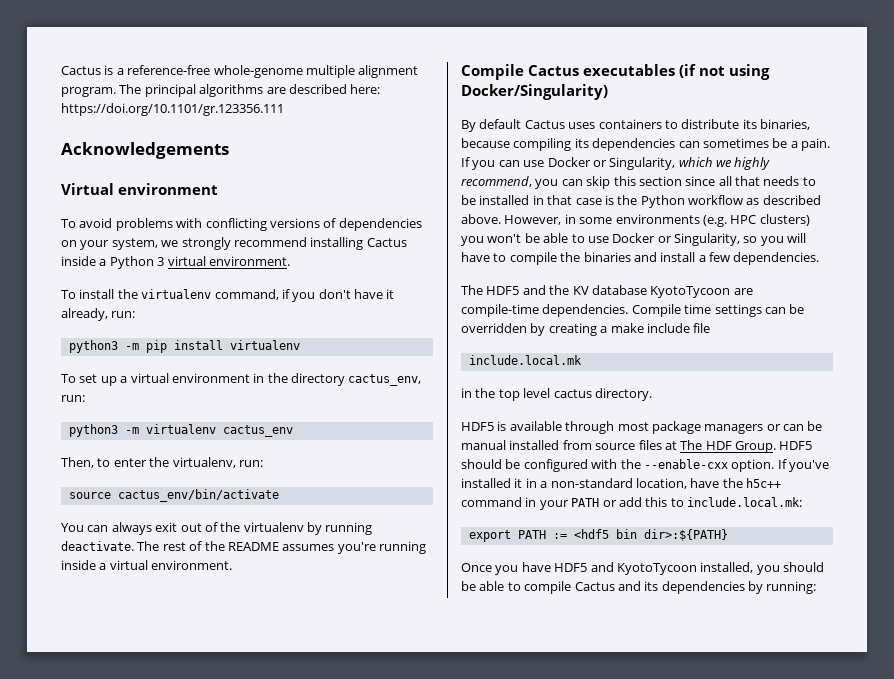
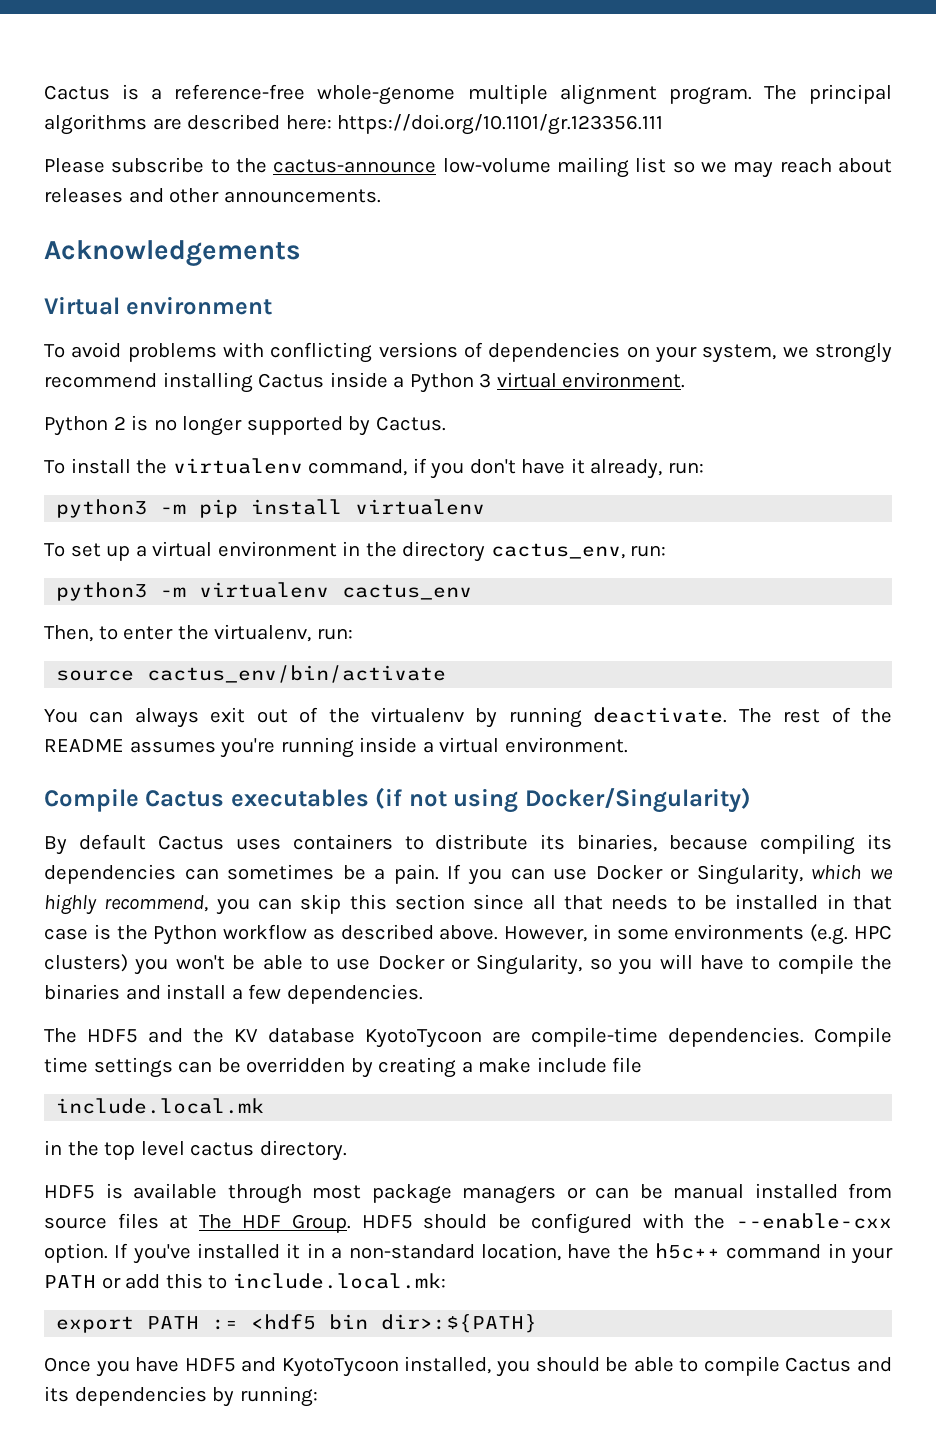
+ Please subscribe to the cactus-announce low-volume mailing list so we may reach about releases and other announcements.
+ Python 2 is no longer supported by Cactus.

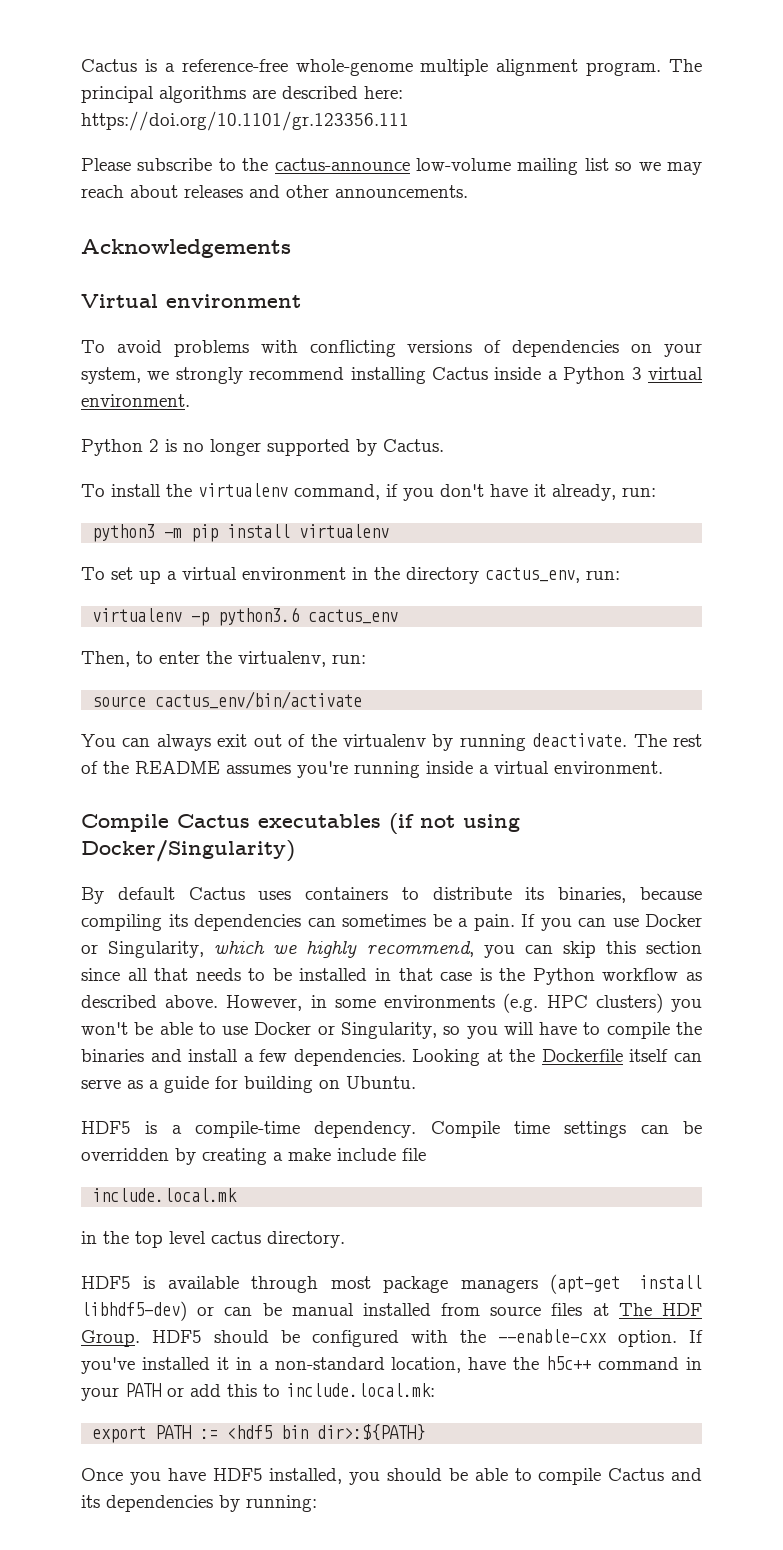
- python3 -m virtualenv cactus_env
+ virtualenv -p python3.6 cactus_env
- However, in some environments (e.g. HPC clusters) you won't be able to use Docker or Singularity, so you will have to compile the binaries and install a few dependencies.
- The HDF5 and the KV database KyotoTycoon are compile-time dependencies.
+ However, in some environments (e.g. HPC clusters) you won't be able to use Docker or Singularity, so you will have to compile the binaries and install a few dependencies. Looking at the Dockerfile itself can serve as a guide for building on Ubuntu.
+ HDF5 is a compile-time dependency.
- HDF5 is available through most package managers or can be manual installed from source files at The HDF Group.
+ HDF5 is available through most package managers (apt-get install libhdf5-dev) or can be manual installed from source files at The HDF Group.
- Once you have HDF5 and KyotoTycoon installed, you should be able to compile Cactus and its dependencies by running:
+ Once you have HDF5 installed, you should be able to compile Cactus and its dependencies by running:

